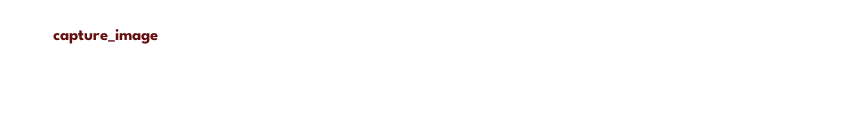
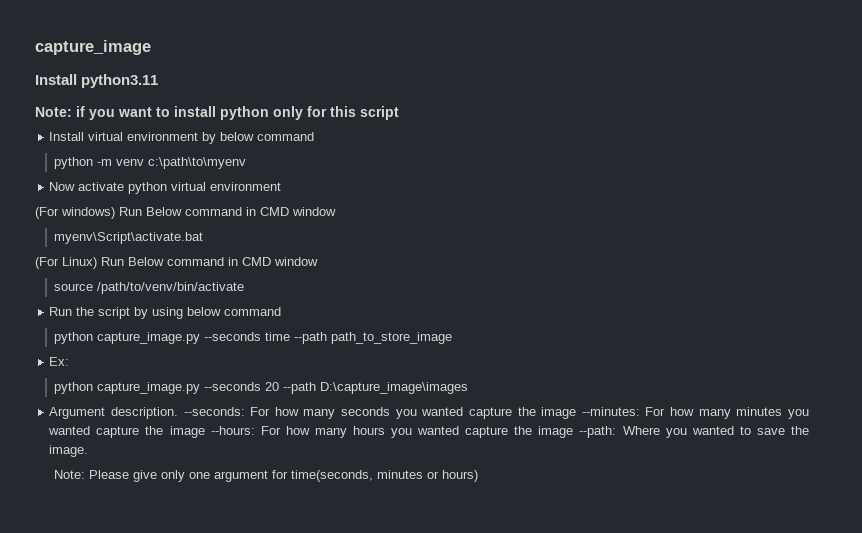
+ Install python3.11
+ Note: if you want to install python only for this script
+ Install virtual environment by below command
+ python -m venv c:\path\to\myenv
+ Now activate python virtual environment
+ (For windows) Run Below command in CMD window
+ myenv\Script\activate.bat
+ (For Linux) Run Below command in CMD window
+ source /path/to/venv/bin/activate
+ Run the script by using below command
+ python capture_image.py --seconds time --path path_to_store_image
+ Ex:
+ python capture_image.py --seconds 20 --path D:\capture_image\images
+ Argument description. --seconds: For how many seconds you wanted capture the image --minutes: For how many minutes you wanted capture the image --hours: For how many hours you wanted capture the image --path: Where you wanted to save the image.
+ Note: Please give only one argument for time(seconds, minutes or hours)

